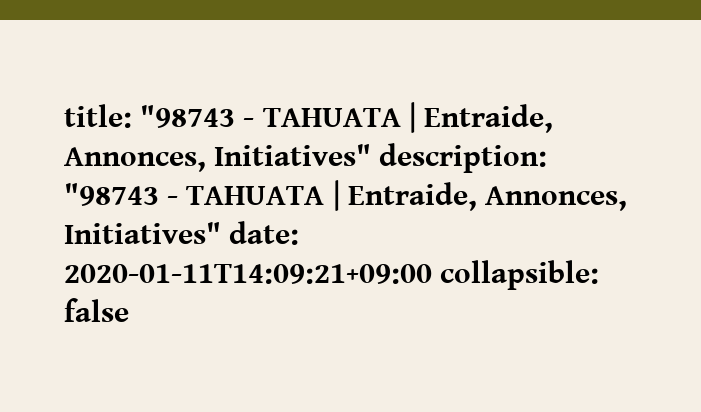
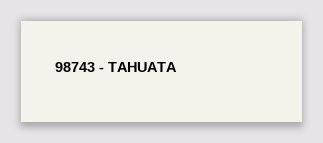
- title: "98743 - TAHUATA | Entraide, Annonces, Initiatives" description: "98743 - TAHUATA | Entraide, Annonces, Initiatives" date: 2020-01-11T14:09:21+09:00 collapsible: false
+ 98743 - TAHUATA

